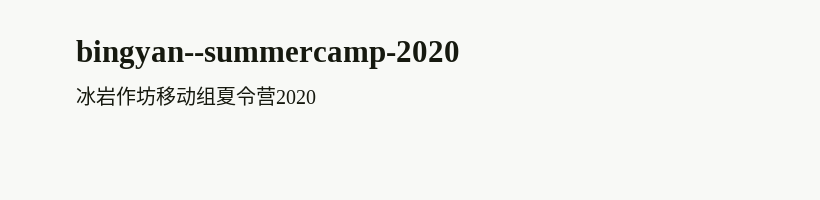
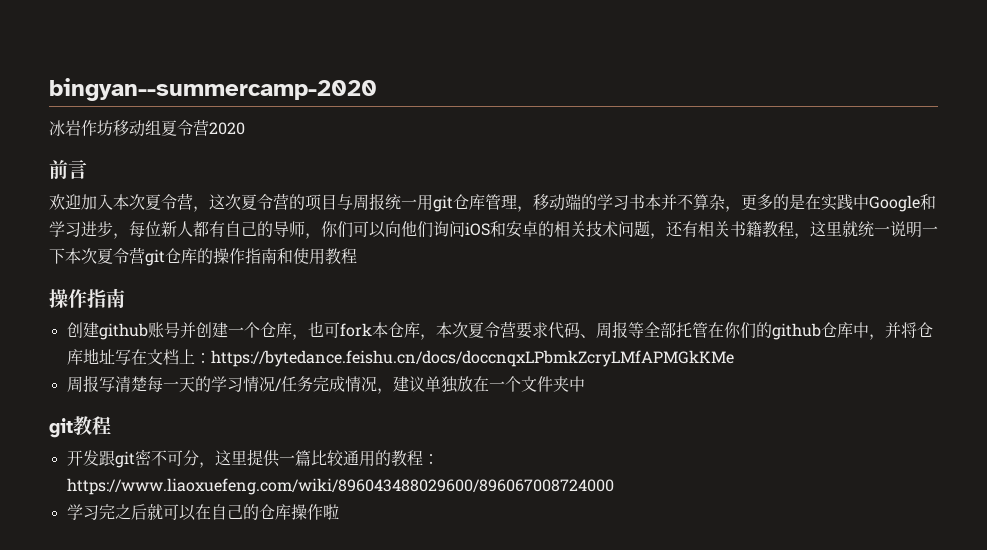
+ 前言
+ 欢迎加入本次夏令营，这次夏令营的项目与周报统一用git仓库管理，移动端的学习书本并不算杂，更多的是在实践中Google和学习进步，每位新人都有自己的导师，你们可以向他们询问iOS和安卓的相关技术问题，还有相关书籍教程，这里就统一说明一下本次夏令营git仓库的操作指南和使用教程
+ 操作指南
+ 创建github账号并创建一个仓库，也可fork本仓库，本次夏令营要求代码、周报等全部托管在你们的github仓库中，并将仓库地址写在文档上：https://bytedance.feishu.cn/docs/doccnqxLPbmkZcryLMfAPMGkKMe
+ 周报写清楚每一天的学习情况/任务完成情况，建议单独放在一个文件夹中
+ git教程
+ 开发跟git密不可分，这里提供一篇比较通用的教程：https://www.liaoxuefeng.com/wiki/896043488029600/896067008724000
+ 学习完之后就可以在自己的仓库操作啦

